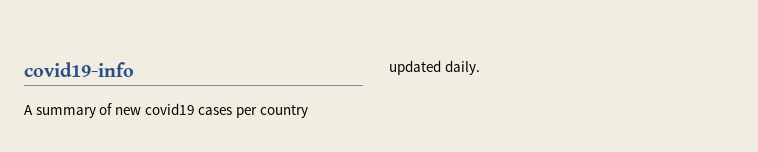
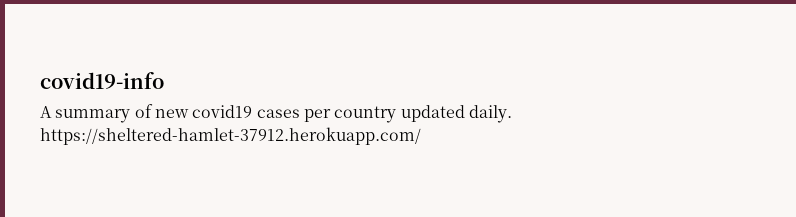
- A summary of new covid19 cases per country updated daily.
+ A summary of new covid19 cases per country updated daily. https://sheltered-hamlet-37912.herokuapp.com/

